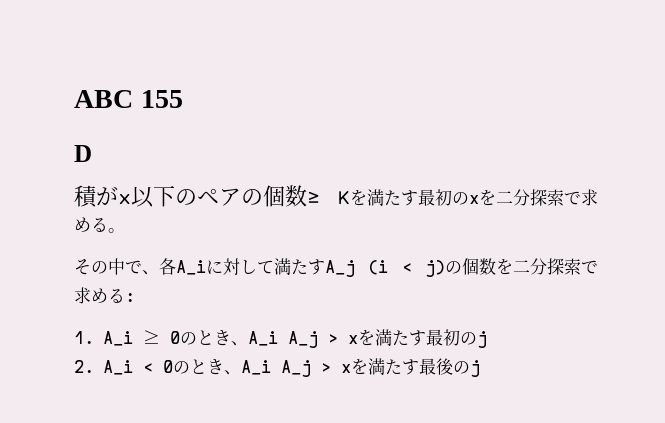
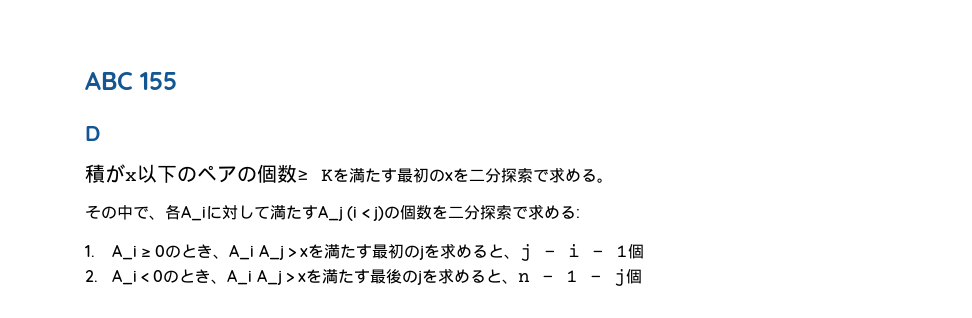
- 1. A_i ≥ 0のとき、A_i A_j > xを満たす最初のj
+ 1. A_i ≥ 0のとき、A_i A_j > xを満たす最初のjを求めると、j - i - 1個
- 2. A_i < 0のとき、A_i A_j > xを満たす最後のj
+ 2. A_i < 0のとき、A_i A_j > xを満たす最後のjを求めると、n - 1 - j個

